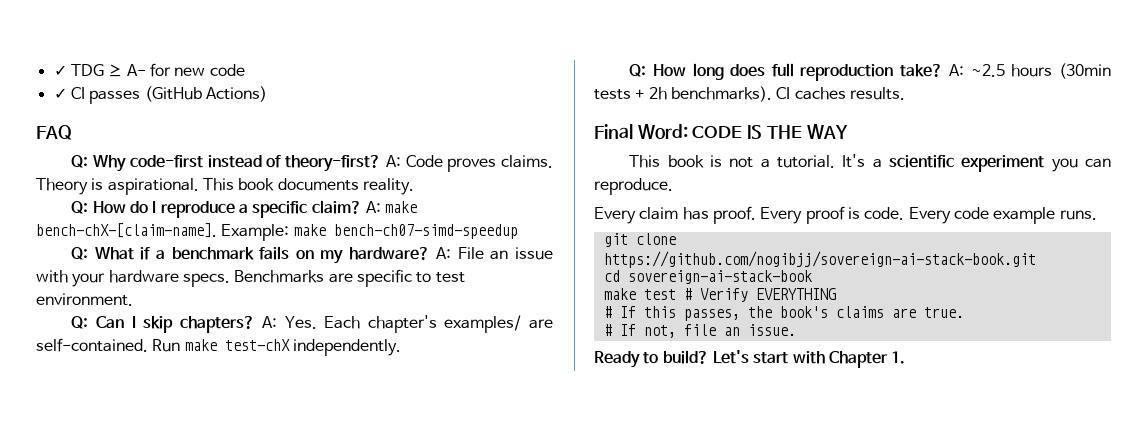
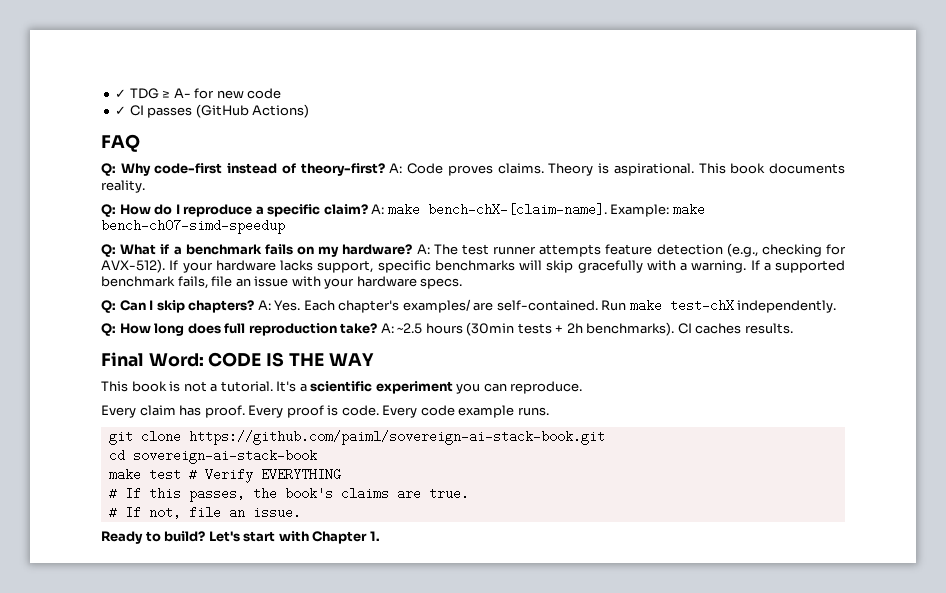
- A: File an issue with your hardware specs. Benchmarks are specific to test environment.
+ A: The test runner attempts feature detection (e.g., checking for AVX-512). If your hardware lacks support, specific benchmarks will skip gracefully with a warning. If a supported benchmark fails, file an issue with your hardware specs.
- git clone https://github.com/nogibjj/sovereign-ai-stack-book.git
+ git clone https://github.com/paiml/sovereign-ai-stack-book.git

